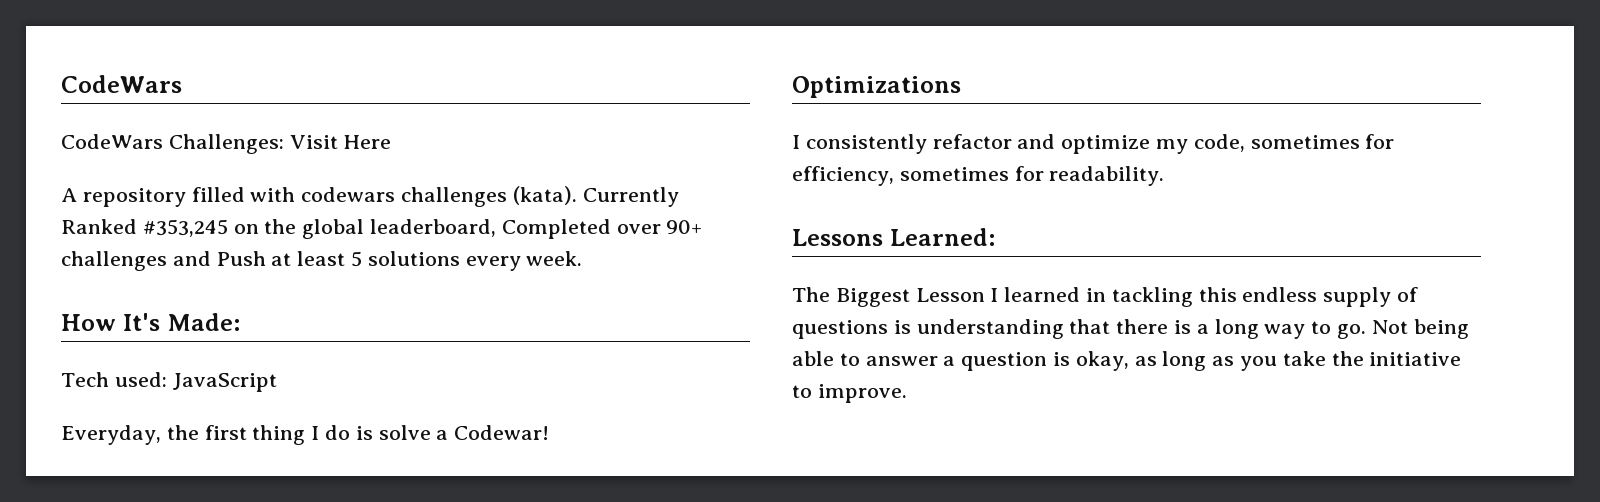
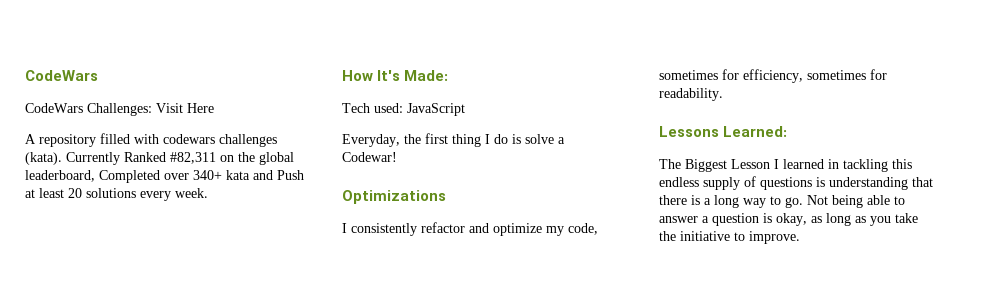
- Currently Ranked #353,245 on the global leaderboard, Completed over 90+ challenges and Push at least 5 solutions every week.
+ Currently Ranked #82,311 on the global leaderboard, Completed over 340+ kata and Push at least 20 solutions every week.

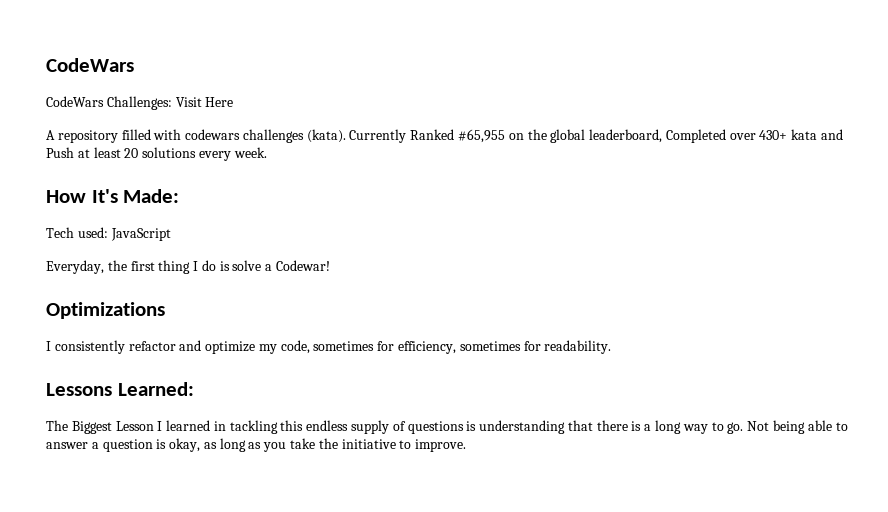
- Currently Ranked #82,311 on the global leaderboard, Completed over 340+ kata and Push at least 20 solutions every week.
+ Currently Ranked #65,955 on the global leaderboard, Completed over 430+ kata and Push at least 20 solutions every week.

